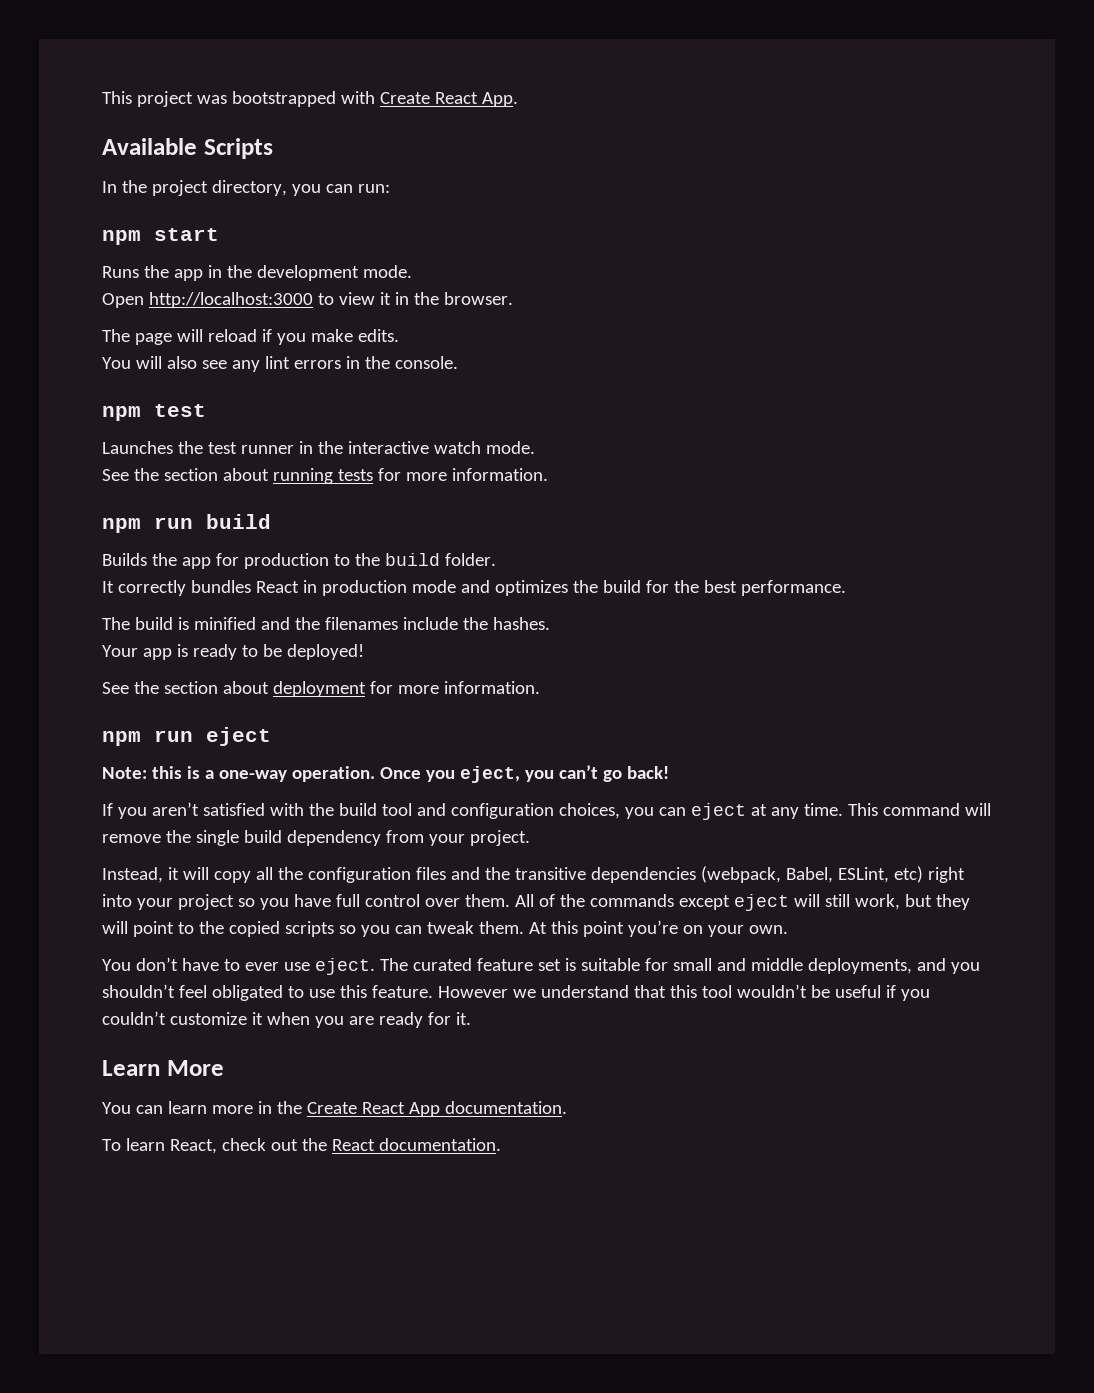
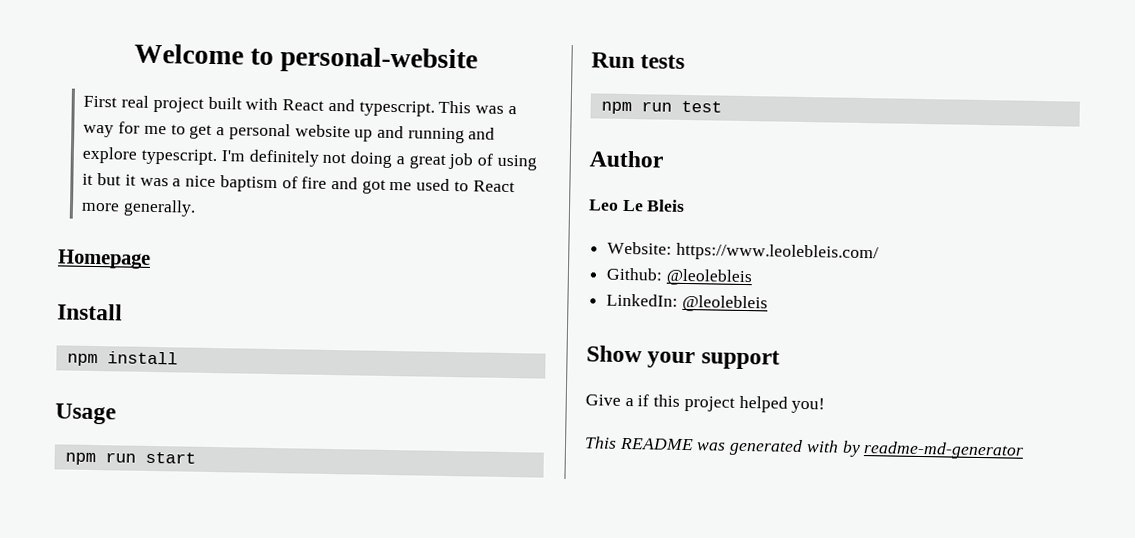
- This project was bootstrapped with Create React App.
- Available Scripts
- In the project directory, you can run:
- npm start
- Runs the app in the development mode.
- Open http://localhost:3000 to view it in the browser.
- The page will reload if you make edits.
- You will also see any lint errors in the console.
- npm test
- Launches the test runner in the interactive watch mode.
- See the section about running tests for more information.
- npm run build
- Builds the app for production to the build folder.
- It correctly bundles React in production mode and optimizes the build for the best performance.
- The build is minified and the filenames include the hashes.
- Your app is ready to be deployed!
- See the section about deployment for more information.
- npm run eject
- Note: this is a one-way operation. Once you eject, you can’t go back!
- If you aren’t satisfied with the build tool and configuration choices, you can eject at any time. This command will remove the single build dependency from your project.
- Instead, it will copy all the configuration files and the transitive dependencies (webpack, Babel, ESLint, etc) right into your project so you have full control over them. All of the commands except eject will still work, but they will point to the copied scripts so you can tweak them. At this point you’re on your own.
- You don’t have to ever use eject. The curated feature set is suitable for small and middle deployments, and you shouldn’t feel obligated to use this feature. However we understand that this tool wouldn’t be useful if you couldn’t customize it when you are ready for it.
- Learn More
- You can learn more in the Create React App documentation.
- To learn React, check out the React documentation.
+ Welcome to personal-website
+ First real project built with React and typescript. This was a way for me to get a personal website up and running and explore typescript. I'm definitely not doing a great job of using it but it was a nice baptism of fire and got me used to React more generally.
+ Homepage
+ Install
+ npm install
+ Usage
+ npm run start
+ Run tests
+ npm run test
+ Author
+ Leo Le Bleis
+ Website: https://www.leolebleis.com/
+ Github: @leolebleis
+ LinkedIn: @leolebleis
+ Show your support
+ Give a if this project helped you!
+ This README was generated with by readme-md-generator

